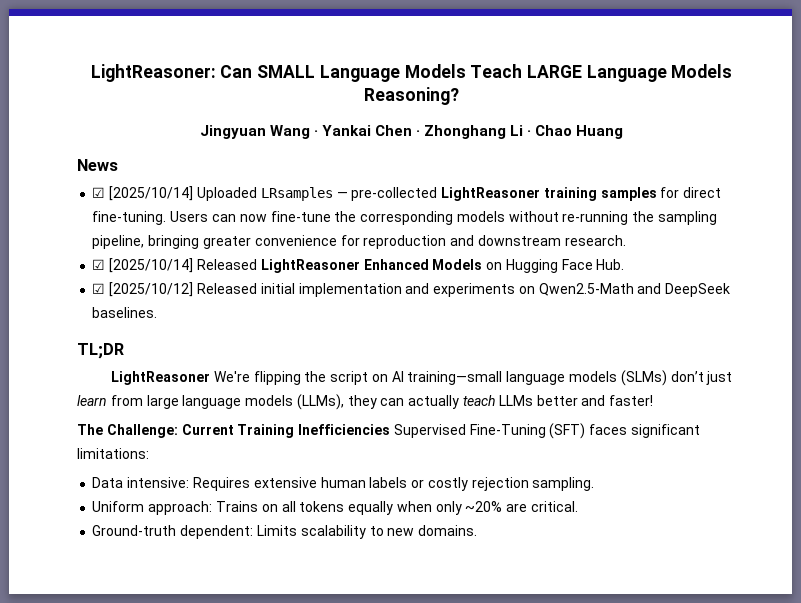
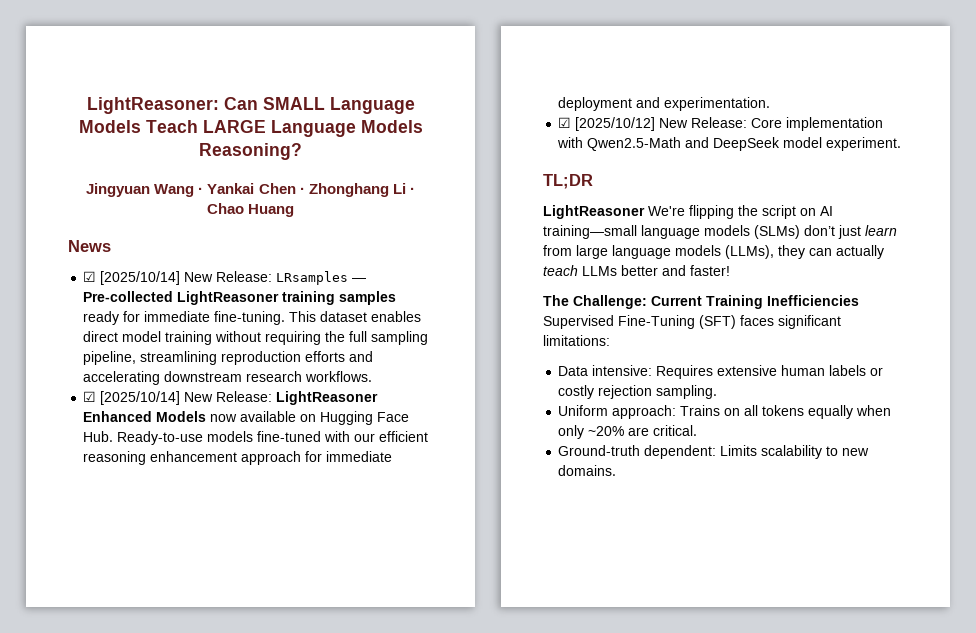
- ☑ [2025/10/14] Uploaded LRsamples — pre-collected LightReasoner training samples for direct fine-tuning. Users can now fine-tune the corresponding models without re-running the sampling pipeline, bringing greater convenience for reproduction and downstream research.
- ☑ [2025/10/14] Released LightReasoner Enhanced Models on Hugging Face Hub.
- ☑ [2025/10/12] Released initial implementation and experiments on Qwen2.5-Math and DeepSeek baselines.
+ ☑ [2025/10/14] New Release: LRsamples — Pre-collected LightReasoner training samples ready for immediate fine-tuning. This dataset enables direct model training without requiring the full sampling pipeline, streamlining reproduction efforts and accelerating downstream research workflows.
+ ☑ [2025/10/14] New Release: LightReasoner Enhanced Models now available on Hugging Face Hub. Ready-to-use models fine-tuned with our efficient reasoning enhancement approach for immediate deployment and experimentation.
+ ☑ [2025/10/12] New Release: Core implementation with Qwen2.5-Math and DeepSeek model experiment.

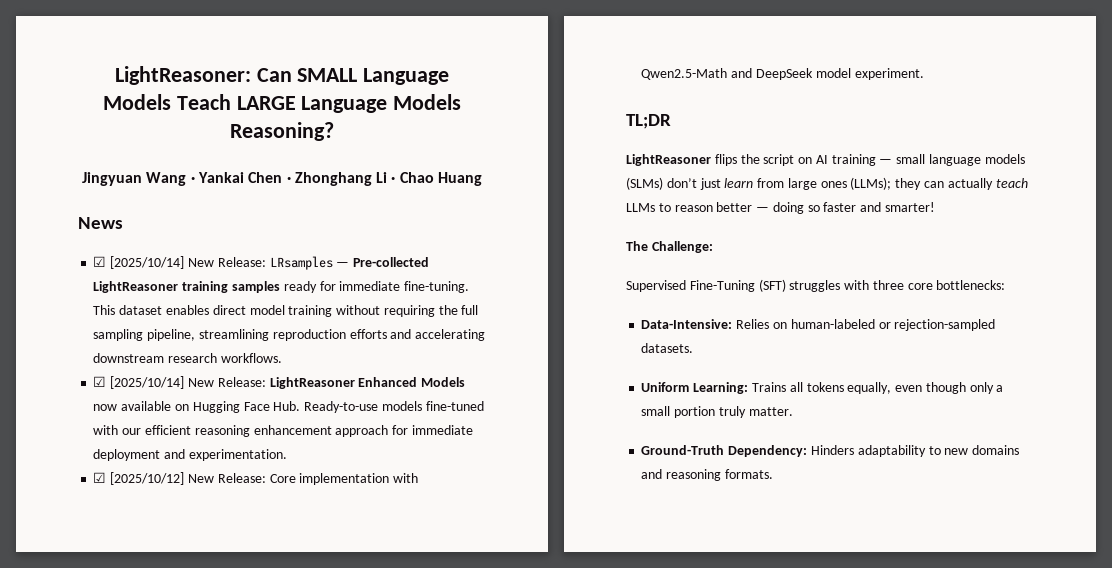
- LightReasoner We're flipping the script on AI training—small language models (SLMs) don’t just learn from large language models (LLMs), they can actually teach LLMs better and faster!
- The Challenge: Current Training Inefficiencies Supervised Fine-Tuning (SFT) faces significant limitations:
- Data intensive: Requires extensive human labels or costly rejection sampling.
- Uniform approach: Trains on all tokens equally when only ~20% are critical.
- Ground-truth dependent: Limits scalability to new domains.
+ LightReasoner flips the script on AI training — small language models (SLMs) don’t just learn from large ones (LLMs); they can actually teach LLMs to reason better — doing so faster and smarter!
+ The Challenge:
+ Supervised Fine-Tuning (SFT) struggles with three core bottlenecks:
+ Data-Intensive: Relies on human-labeled or rejection-sampled datasets.
+ Uniform Learning: Trains all tokens equally, even though only a small portion truly matter.
+ Ground-Truth Dependency: Hinders adaptability to new domains and reasoning formats.

